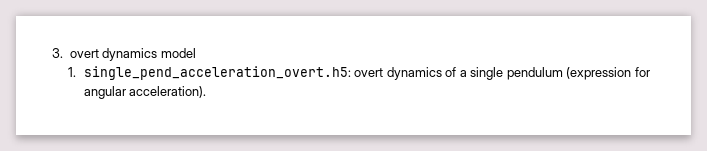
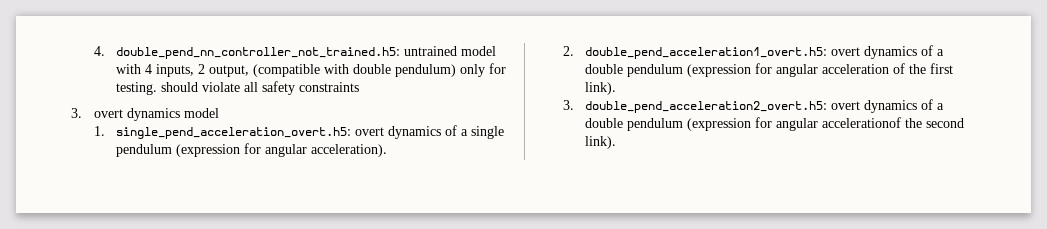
+ 4. double_pend_nn_controller_not_trained.h5: untrained model with 4 inputs, 2 output, (compatible with double pendulum) only for testing. should violate all safety constraints
+ 2. double_pend_acceleration1_overt.h5: overt dynamics of a double pendulum (expression for angular acceleration of the first link).
+ 3. double_pend_acceleration2_overt.h5: overt dynamics of a double pendulum (expression for angular accelerationof the second link).

